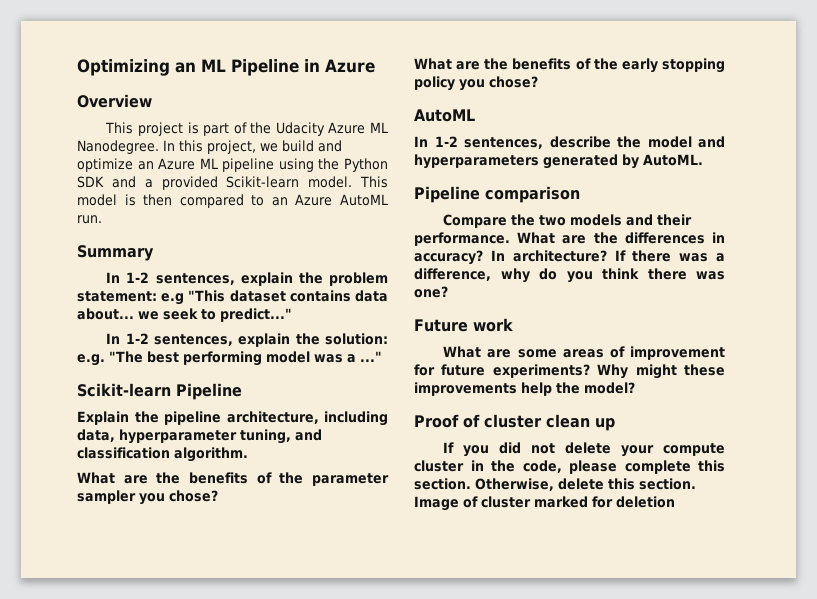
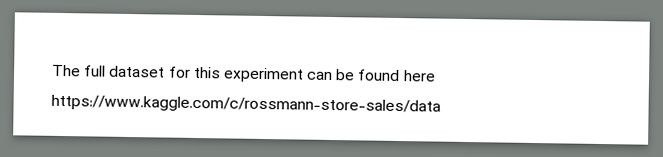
- Optimizing an ML Pipeline in Azure
- Overview
- This project is part of the Udacity Azure ML Nanodegree. In this project, we build and optimize an Azure ML pipeline using the Python SDK and a provided Scikit-learn model. This model is then compared to an Azure AutoML run.
- Summary
- In 1-2 sentences, explain the problem statement: e.g "This dataset contains data about... we seek to predict..."
- In 1-2 sentences, explain the solution: e.g. "The best performing model was a ..."
- Scikit-learn Pipeline
- Explain the pipeline architecture, including data, hyperparameter tuning, and classification algorithm.
- What are the benefits of the parameter sampler you chose?
- What are the benefits of the early stopping policy you chose?
- AutoML
- In 1-2 sentences, describe the model and hyperparameters generated by AutoML.
- Pipeline comparison
- Compare the two models and their performance. What are the differences in accuracy? In architecture? If there was a difference, why do you think there was one?
- Future work
- What are some areas of improvement for future experiments? Why might these improvements help the model?
- Proof of cluster clean up
- If you did not delete your compute cluster in the code, please complete this section. Otherwise, delete this section. Image of cluster marked for deletion
+ The full dataset for this experiment can be found here
+ https://www.kaggle.com/c/rossmann-store-sales/data

